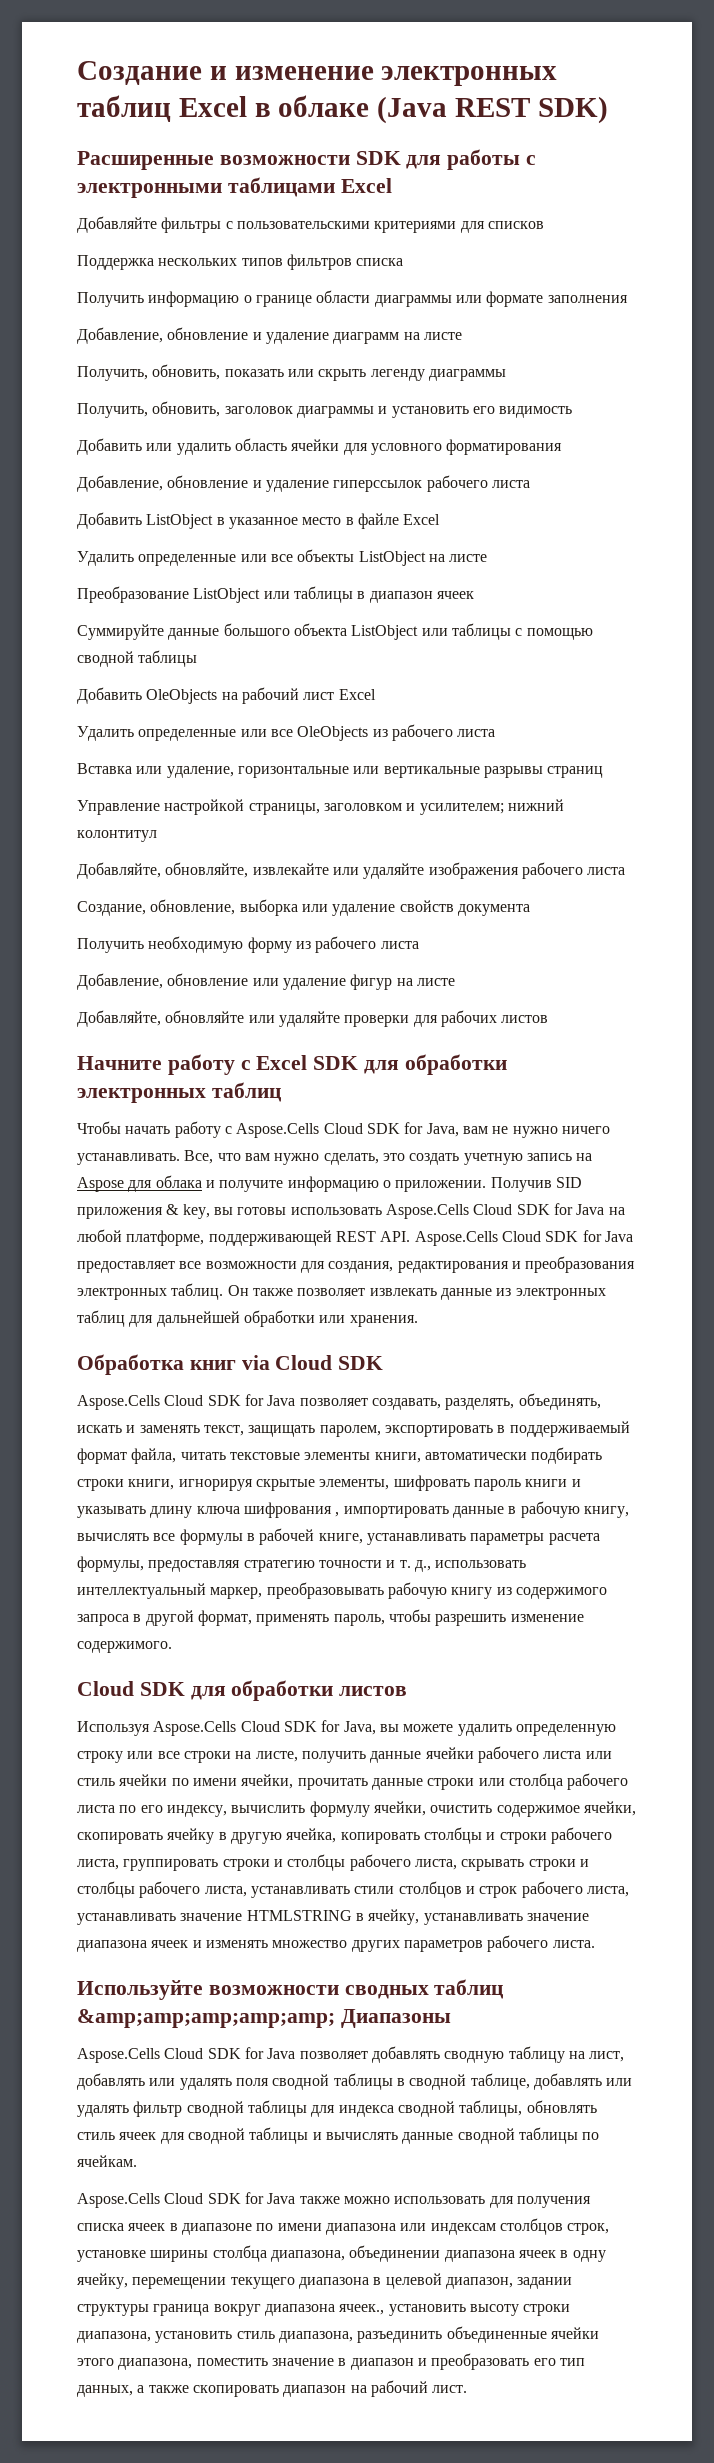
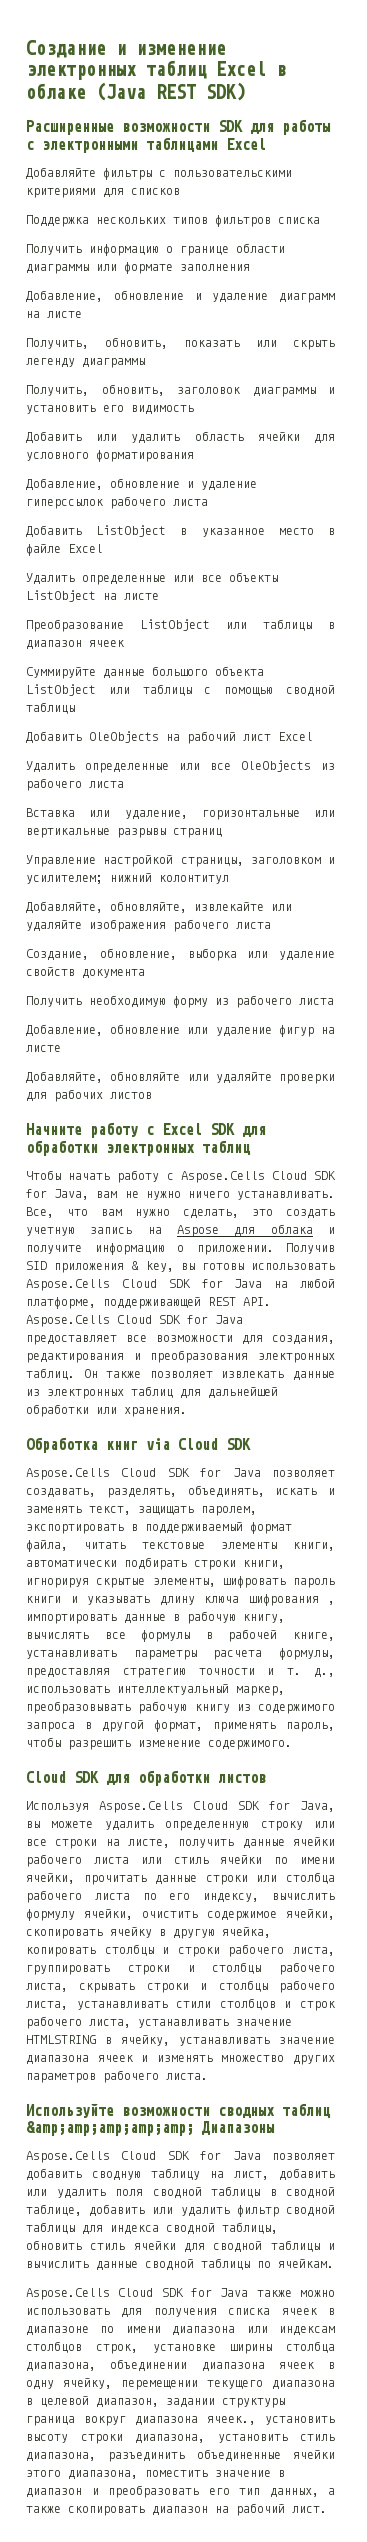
- Aspose.Cells Cloud SDK for Java позволяет добавлять сводную таблицу на лист, добавлять или удалять поля сводной таблицы в сводной таблице, добавлять или удалять фильтр сводной таблицы для индекса сводной таблицы, обновлять стиль ячеек для сводной таблицы и вычислять данные сводной таблицы по ячейкам.
+ Aspose.Cells Cloud SDK for Java позволяет добавить сводную таблицу на лист, добавить или удалить поля сводной таблицы в сводной таблице, добавить или удалить фильтр сводной таблицы для индекса сводной таблицы, обновить стиль ячейки для сводной таблицы и вычислить данные сводной таблицы по ячейкам.

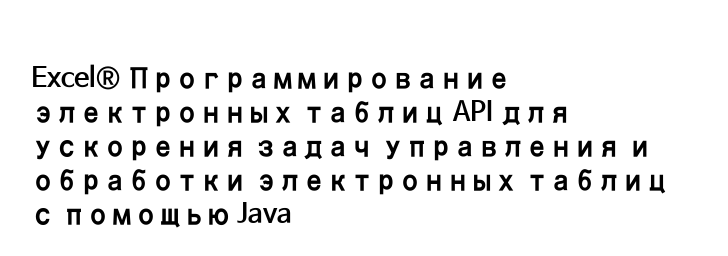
- Создание и изменение электронных таблиц Excel в облаке (Java REST SDK)
- Расширенные возможности SDK для работы с электронными таблицами Excel
- Добавляйте фильтры с пользовательскими критериями для списков
- Поддержка нескольких типов фильтров списка
- Получить информацию о границе области диаграммы или формате заполнения
- Добавление, обновление и удаление диаграмм на листе
- Получить, обновить, показать или скрыть легенду диаграммы
- Получить, обновить, заголовок диаграммы и установить его видимость
- Добавить или удалить область ячейки для условного форматирования
- Добавление, обновление и удаление гиперссылок рабочего листа
- Добавить ListObject в указанное место в файле Excel
- Удалить определенные или все объекты ListObject на листе
- Преобразование ListObject или таблицы в диапазон ячеек
- Суммируйте данные большого объекта ListObject или таблицы с помощью сводной таблицы
- Добавить OleObjects на рабочий лист Excel
- Удалить определенные или все OleObjects из рабочего листа
- Вставка или удаление, горизонтальные или вертикальные разрывы страниц
- Управление настройкой страницы, заголовком и усилителем; нижний колонтитул
- Добавляйте, обновляйте, извлекайте или удаляйте изображения рабочего листа
- Создание, обновление, выборка или удаление свойств документа
- Получить необходимую форму из рабочего листа
- Добавление, обновление или удаление фигур на листе
- Добавляйте, обновляйте или удаляйте проверки для рабочих листов
- Начните работу с Excel SDK для обработки электронных таблиц
- Чтобы начать работу с Aspose.Cells Cloud SDK for Java, вам не нужно ничего устанавливать. Все, что вам нужно сделать, это создать учетную запись на Aspose для облака и получите информацию о приложении. Получив SID приложения & key, вы готовы использовать Aspose.Cells Cloud SDK for Java на любой платформе, поддерживающей REST API. Aspose.Cells Cloud SDK for Java предоставляет все возможности для создания, редактирования и преобразования электронных таблиц. Он также позволяет извлекать данные из электронных таблиц для дальнейшей обработки или хранения.
- Обработка книг via Cloud SDK
- Aspose.Cells Cloud SDK for Java позволяет создавать, разделять, объединять, искать и заменять текст, защищать паролем, экспортировать в поддерживаемый формат файла, читать текстовые элементы книги, автоматически подбирать строки книги, игнорируя скрытые элементы, шифровать пароль книги и указывать длину ключа шифрования , импортировать данные в рабочую книгу, вычислять все формулы в рабочей книге, устанавливать параметры расчета формулы, предоставляя стратегию точности и т. д., использовать интеллектуальный маркер, преобразовывать рабочую книгу из содержимого запроса в другой формат, применять пароль, чтобы разрешить изменение содержимого.
- Cloud SDK для обработки листов
- Используя Aspose.Cells Cloud SDK for Java, вы можете удалить определенную строку или все строки на листе, получить данные ячейки рабочего листа или стиль ячейки по имени ячейки, прочитать данные строки или столбца рабочего листа по его индексу, вычислить формулу ячейки, очистить содержимое ячейки, скопировать ячейку в другую ячейка, копировать столбцы и строки рабочего листа, группировать строки и столбцы рабочего листа, скрывать строки и столбцы рабочего листа, устанавливать стили столбцов и строк рабочего листа, устанавливать значение HTMLSTRING в ячейку, устанавливать значение диапазона ячеек и изменять множество других параметров рабочего листа.
- Используйте возможности сводных таблиц &amp;amp;amp;amp;amp; Диапазоны
- Aspose.Cells Cloud SDK for Java позволяет добавить сводную таблицу на лист, добавить или удалить поля сводной таблицы в сводной таблице, добавить или удалить фильтр сводной таблицы для индекса сводной таблицы, обновить стиль ячейки для сводной таблицы и вычислить данные сводной таблицы по ячейкам.
- Aspose.Cells Cloud SDK for Java также можно использовать для получения списка ячеек в диапазоне по имени диапазона или индексам столбцов строк, установке ширины столбца диапазона, объединении диапазона ячеек в одну ячейку, перемещении текущего диапазона в целевой диапазон, задании структуры граница вокруг диапазона ячеек., установить высоту строки диапазона, установить стиль диапазона, разъединить объединенные ячейки этого диапазона, поместить значение в диапазон и преобразовать его тип данных, а также скопировать диапазон на рабочий лист.
+ Excel® Программирование электронных таблиц API для ускорения задач управления и обработки электронных таблиц с помощью Java

